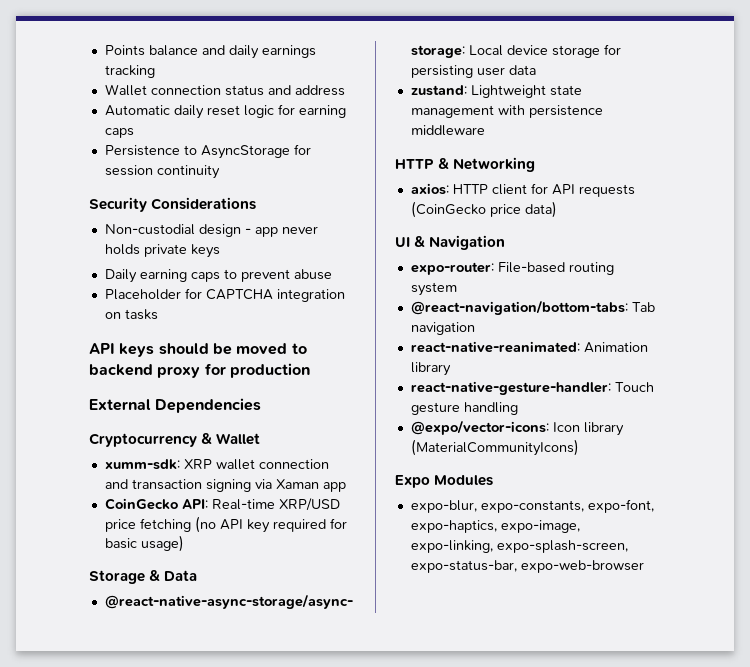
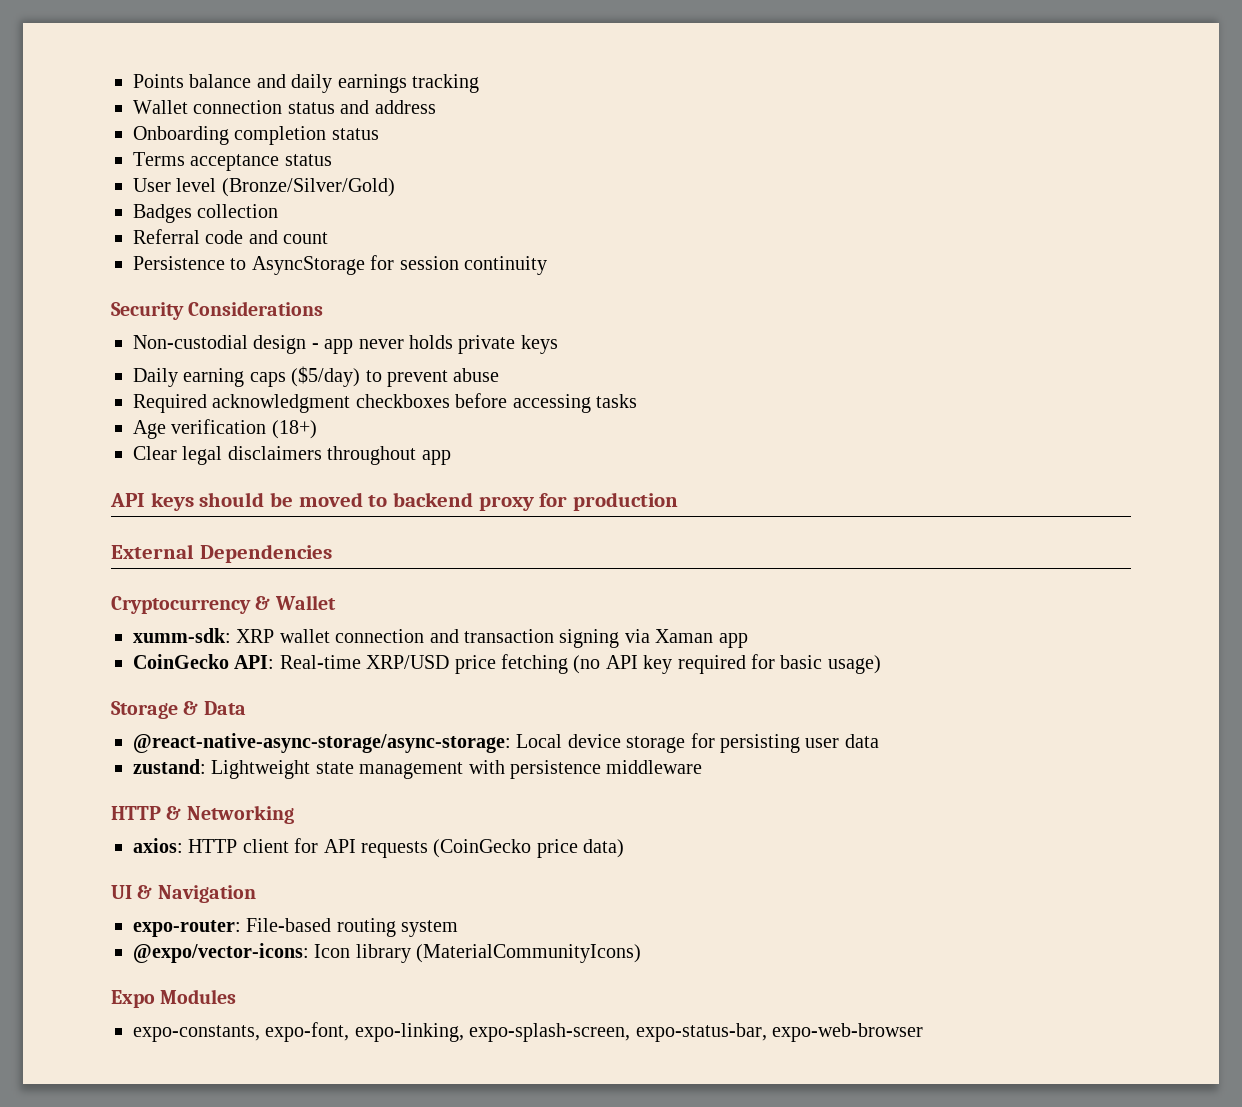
- Automatic daily reset logic for earning caps
+ Onboarding completion status
+ Terms acceptance status
+ User level (Bronze/Silver/Gold)
+ Badges collection
+ Referral code and count
- Daily earning caps to prevent abuse
+ Daily earning caps ($5/day) to prevent abuse
- Placeholder for CAPTCHA integration on tasks
+ Required acknowledgment checkboxes before accessing tasks
+ Age verification (18+)
+ Clear legal disclaimers throughout app
- @react-navigation/bottom-tabs: Tab navigation
- react-native-reanimated: Animation library
- react-native-gesture-handler: Touch gesture handling
- expo-blur, expo-constants, expo-font, expo-haptics, expo-image, expo-linking, expo-splash-screen, expo-status-bar, expo-web-browser
+ expo-constants, expo-font, expo-linking, expo-splash-screen, expo-status-bar, expo-web-browser

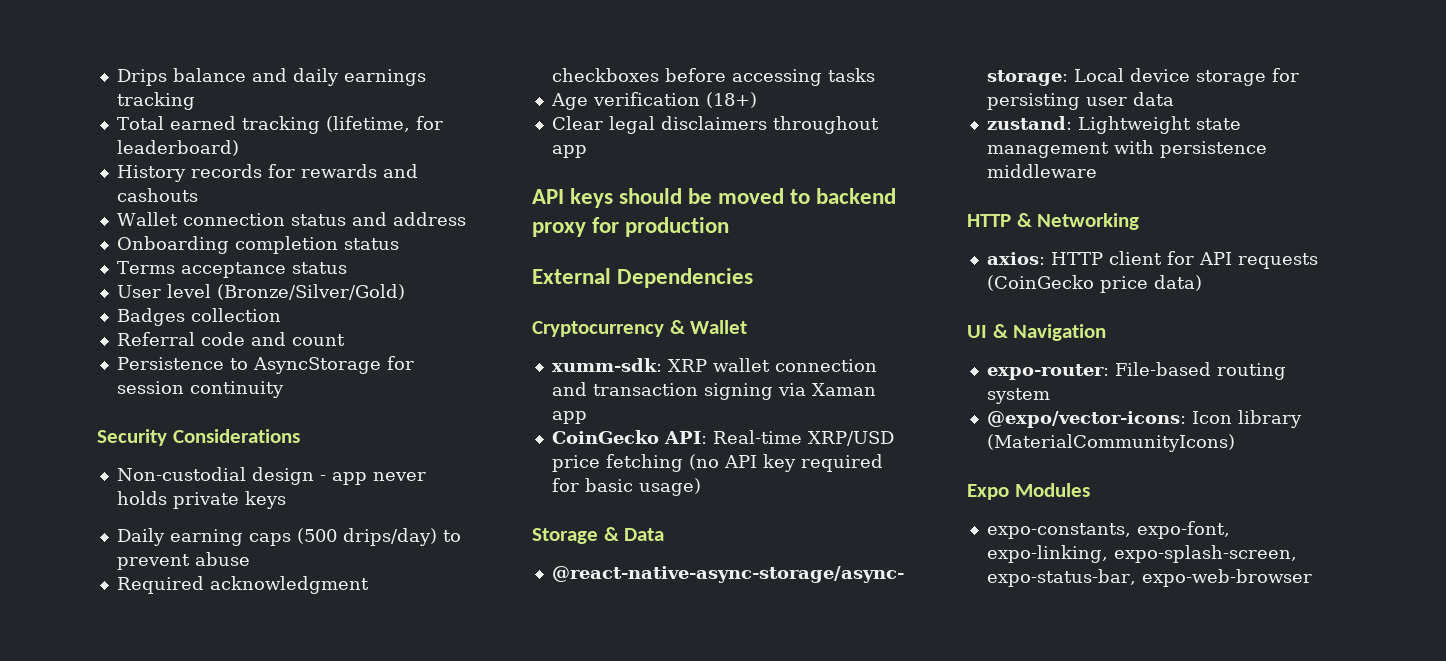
- Points balance and daily earnings tracking
+ Drips balance and daily earnings tracking
+ Total earned tracking (lifetime, for leaderboard)
+ History records for rewards and cashouts
- Daily earning caps ($5/day) to prevent abuse
+ Daily earning caps (500 drips/day) to prevent abuse

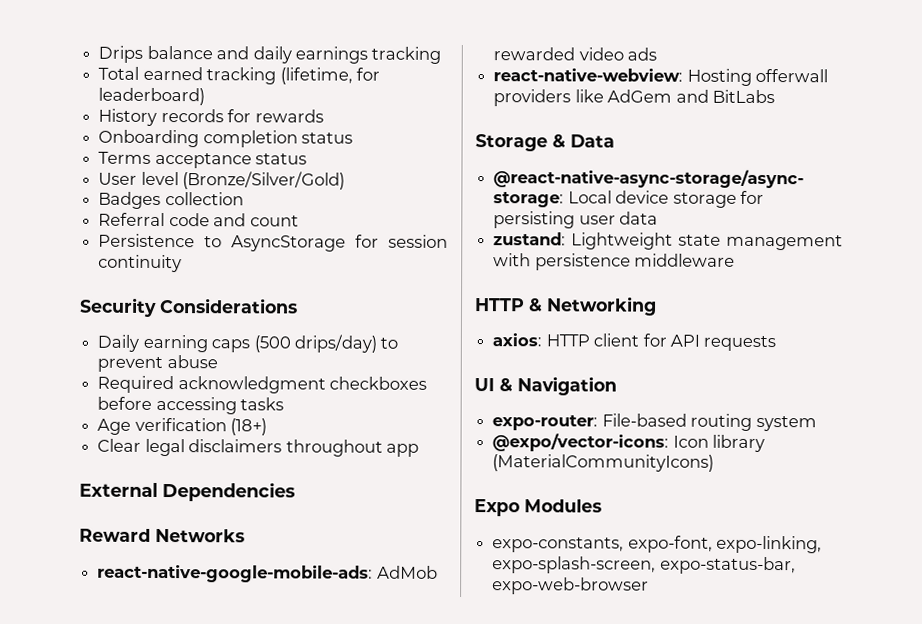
- History records for rewards and cashouts
- Wallet connection status and address
+ History records for rewards
- Non-custodial design - app never holds private keys
- API keys should be moved to backend proxy for production
  External Dependencies
- Cryptocurrency & Wallet
- xumm-sdk: XRP wallet connection and transaction signing via Xaman app
- CoinGecko API: Real-time XRP/USD price fetching (no API key required for basic usage)
+ Reward Networks
+ react-native-google-mobile-ads: AdMob rewarded video ads
+ react-native-webview: Hosting offerwall providers like AdGem and BitLabs
- axios: HTTP client for API requests (CoinGecko price data)
+ axios: HTTP client for API requests

